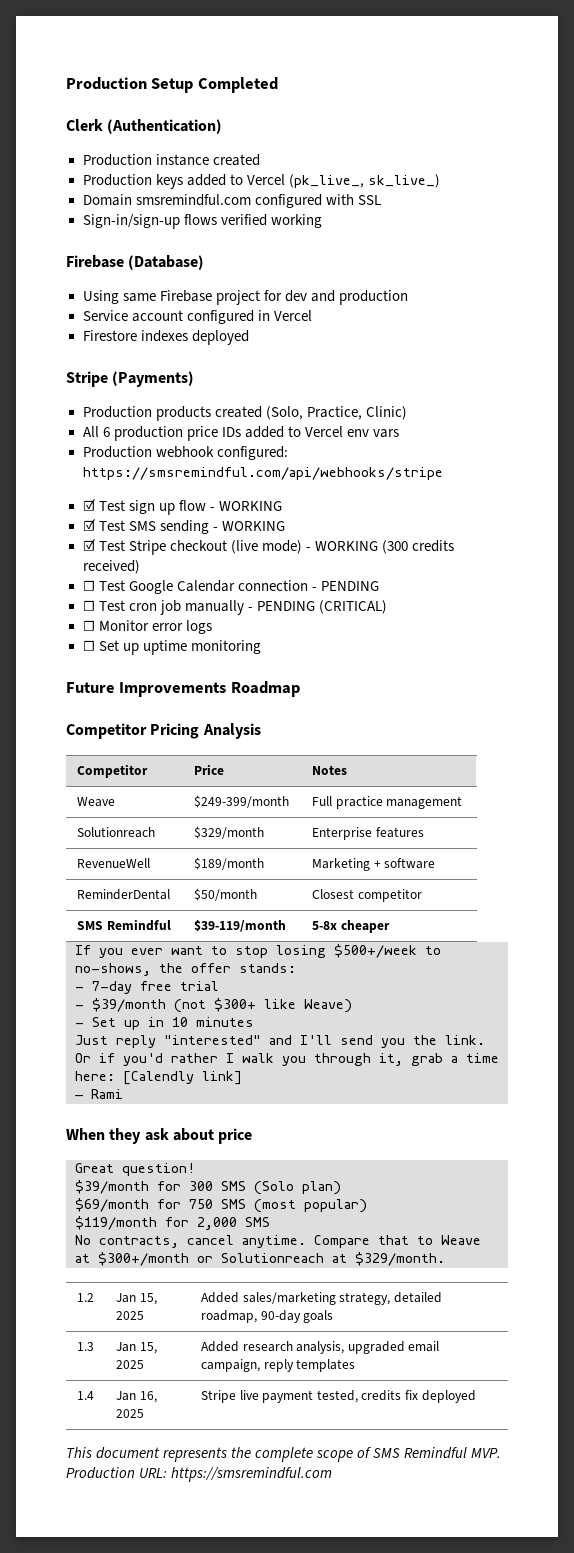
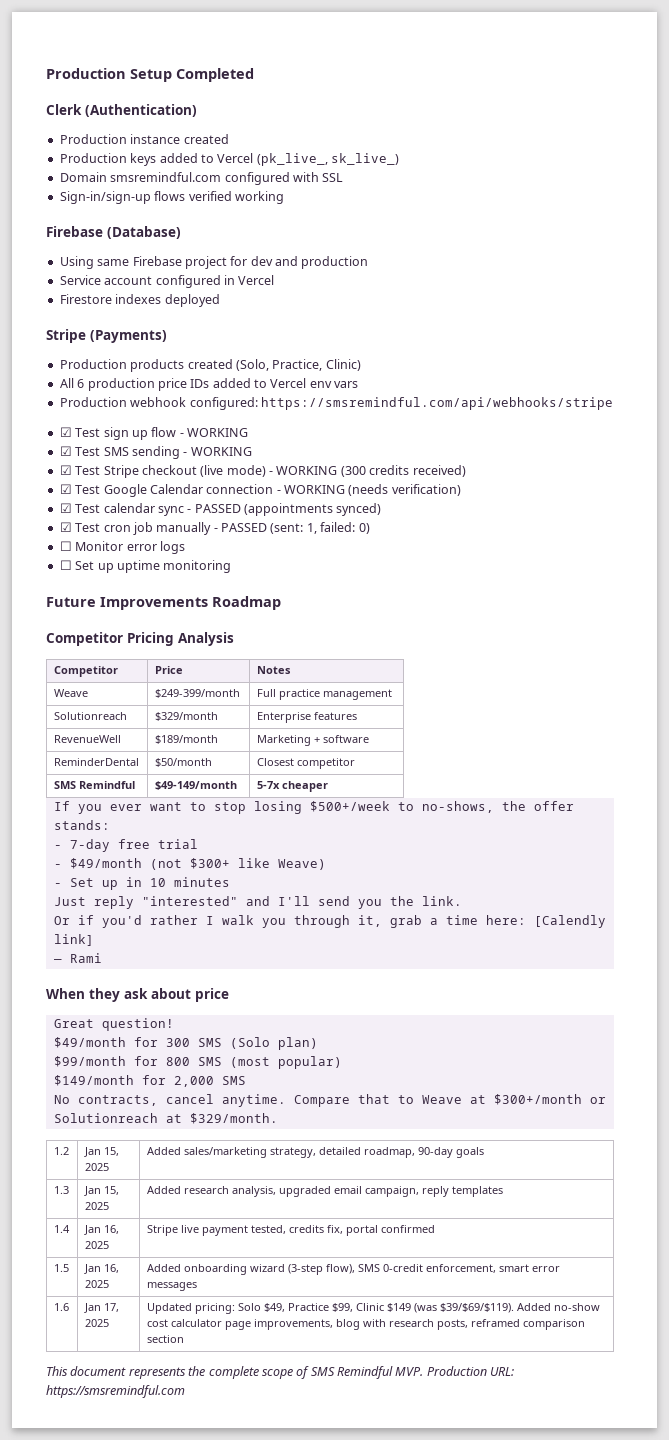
- ☐ Test Google Calendar connection - PENDING
- ☐ Test cron job manually - PENDING (CRITICAL)
+ ☑ Test Google Calendar connection - WORKING (needs verification)
+ ☑ Test calendar sync - PASSED (appointments synced)
+ ☑ Test cron job manually - PASSED (sent: 1, failed: 0)
- SMS Remindful | $39-119/month | 5-8x cheaper
+ SMS Remindful | $49-149/month | 5-7x cheaper
- - $39/month (not $300+ like Weave)
+ - $49/month (not $300+ like Weave)
- $39/month for 300 SMS (Solo plan)
+ $49/month for 300 SMS (Solo plan)
- $69/month for 750 SMS (most popular)
+ $99/month for 800 SMS (most popular)
- $119/month for 2,000 SMS
+ $149/month for 2,000 SMS
- 1.4 | Jan 16, 2025 | Stripe live payment tested, credits fix deployed
+ 1.4 | Jan 16, 2025 | Stripe live payment tested, credits fix, portal confirmed
+ 1.5 | Jan 16, 2025 | Added onboarding wizard (3-step flow), SMS 0-credit enforcement, smart error messages
+ 1.6 | Jan 17, 2025 | Updated pricing: Solo $49, Practice $99, Clinic $149 (was $39/$69/$119). Added no-show cost calculator page improvements, blog with research posts, reframed comparison section

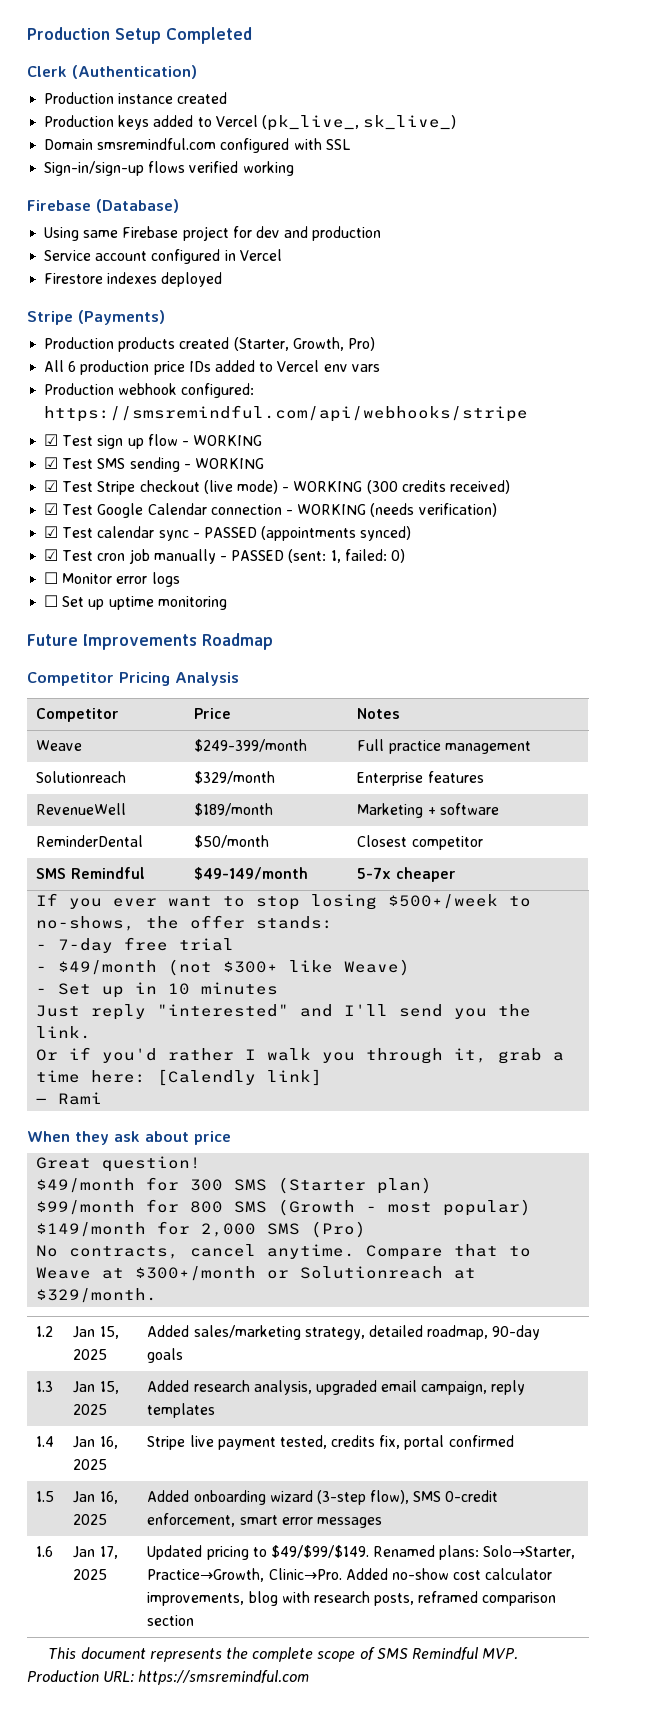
- Production products created (Solo, Practice, Clinic)
+ Production products created (Starter, Growth, Pro)
- $49/month for 300 SMS (Solo plan)
+ $49/month for 300 SMS (Starter plan)
- $99/month for 800 SMS (most popular)
+ $99/month for 800 SMS (Growth - most popular)
- $149/month for 2,000 SMS
+ $149/month for 2,000 SMS (Pro)
- 1.6 | Jan 17, 2025 | Updated pricing: Solo $49, Practice $99, Clinic $149 (was $39/$69/$119). Added no-show cost calculator page improvements, blog with research posts, reframed comparison section
+ 1.6 | Jan 17, 2025 | Updated pricing to $49/$99/$149. Renamed plans: Solo→Starter, Practice→Growth, Clinic→Pro. Added no-show cost calculator improvements, blog with research posts, reframed comparison section

